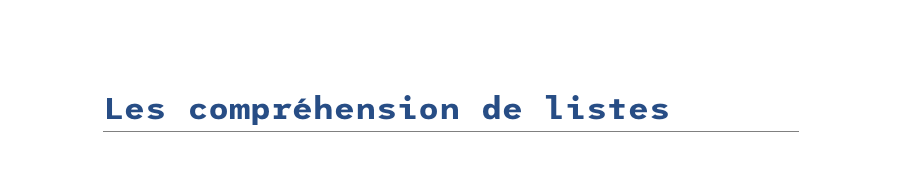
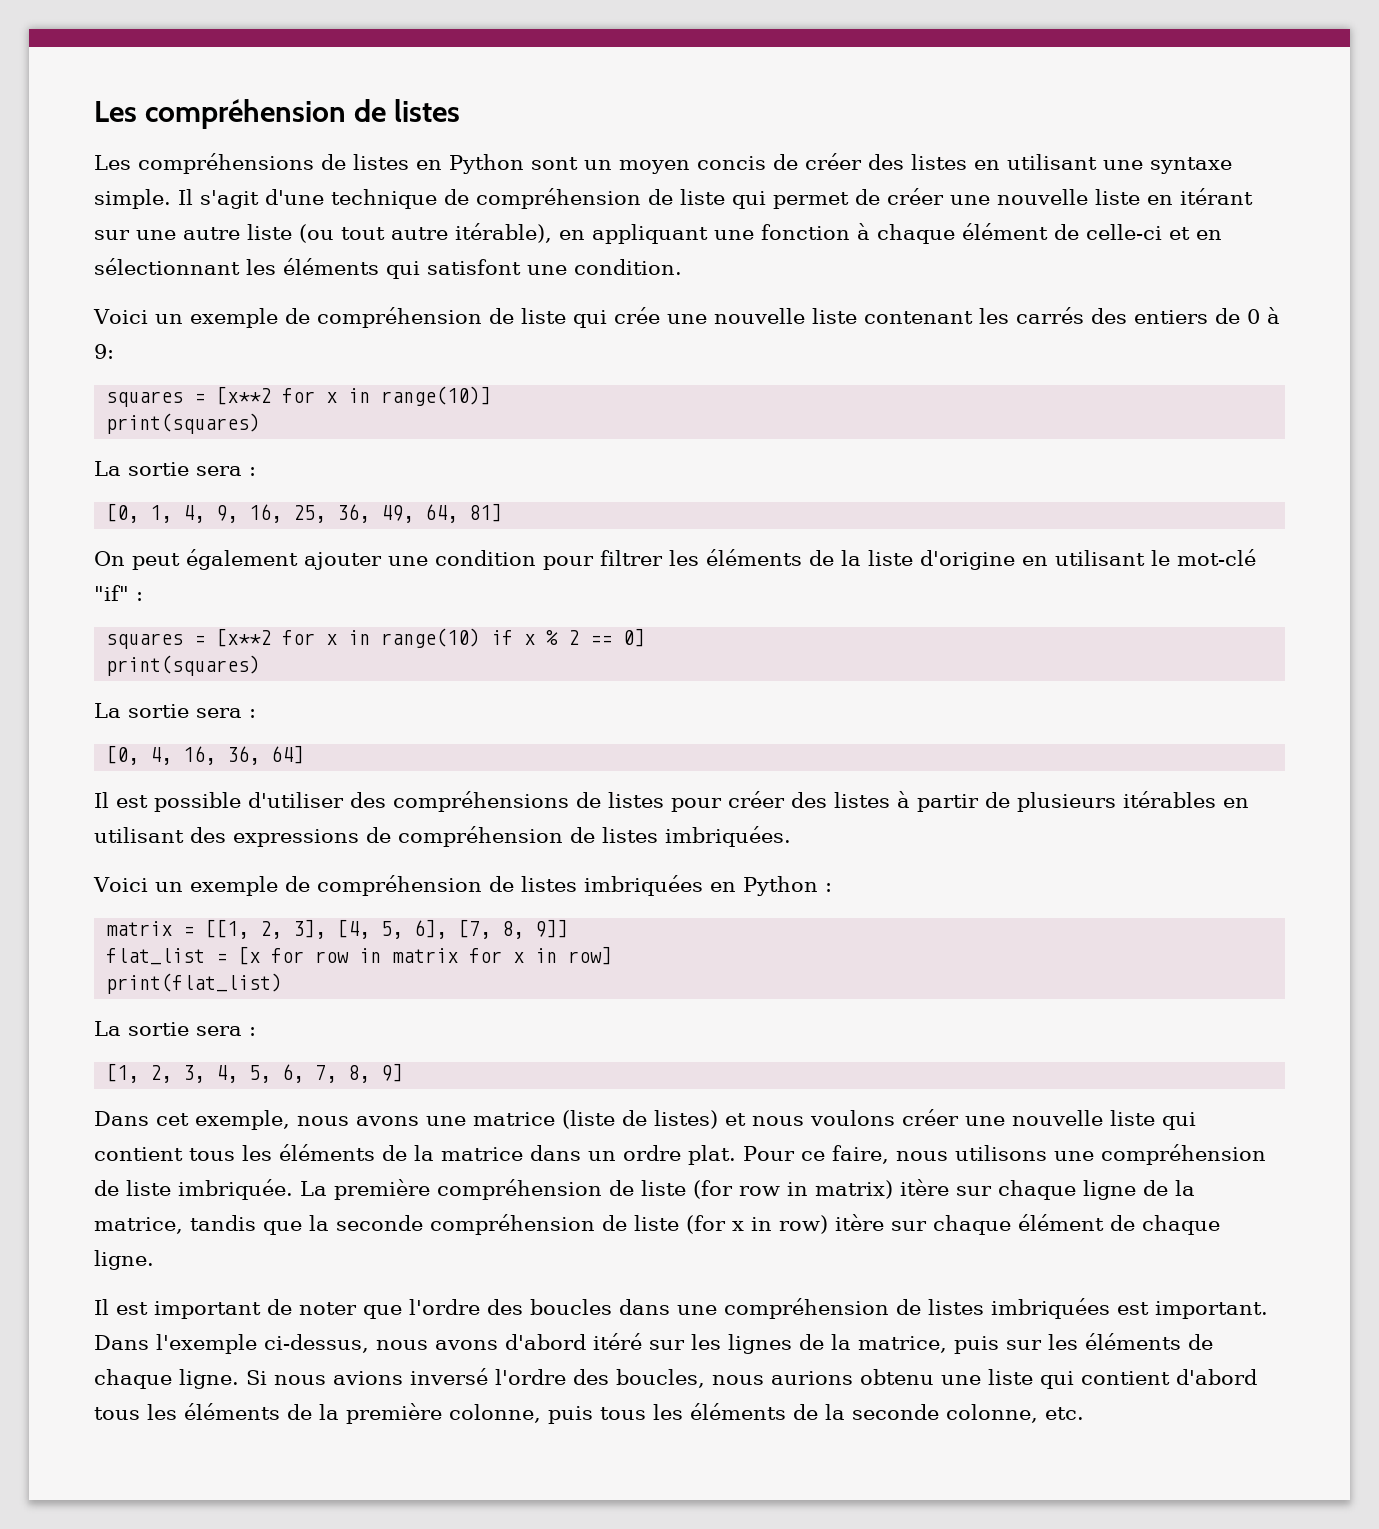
+ Les compréhensions de listes en Python sont un moyen concis de créer des listes en utilisant une syntaxe simple. Il s'agit d'une technique de compréhension de liste qui permet de créer une nouvelle liste en itérant sur une autre liste (ou tout autre itérable), en appliquant une fonction à chaque élément de celle-ci et en sélectionnant les éléments qui satisfont une condition.
+ Voici un exemple de compréhension de liste qui crée une nouvelle liste contenant les carrés des entiers de 0 à 9:
+ squares = [x**2 for x in range(10)]
+ print(squares)
+ La sortie sera :
+ [0, 1, 4, 9, 16, 25, 36, 49, 64, 81]
+ On peut également ajouter une condition pour filtrer les éléments de la liste d'origine en utilisant le mot-clé "if" :
+ squares = [x**2 for x in range(10) if x % 2 == 0]
+ print(squares)
+ La sortie sera :
+ [0, 4, 16, 36, 64]
+ Il est possible d'utiliser des compréhensions de listes pour créer des listes à partir de plusieurs itérables en utilisant des expressions de compréhension de listes imbriquées.
+ Voici un exemple de compréhension de listes imbriquées en Python :
+ matrix = [[1, 2, 3], [4, 5, 6], [7, 8, 9]]
+ flat_list = [x for row in matrix for x in row]
+ print(flat_list)
+ La sortie sera :
+ [1, 2, 3, 4, 5, 6, 7, 8, 9]
+ Dans cet exemple, nous avons une matrice (liste de listes) et nous voulons créer une nouvelle liste qui contient tous les éléments de la matrice dans un ordre plat. Pour ce faire, nous utilisons une compréhension de liste imbriquée. La première compréhension de liste (for row in matrix) itère sur chaque ligne de la matrice, tandis que la seconde compréhension de liste (for x in row) itère sur chaque élément de chaque ligne.
+ Il est important de noter que l'ordre des boucles dans une compréhension de listes imbriquées est important. Dans l'exemple ci-dessus, nous avons d'abord itéré sur les lignes de la matrice, puis sur les éléments de chaque ligne. Si nous avions inversé l'ordre des boucles, nous aurions obtenu une liste qui contient d'abord tous les éléments de la première colonne, puis tous les éléments de la seconde colonne, etc.

